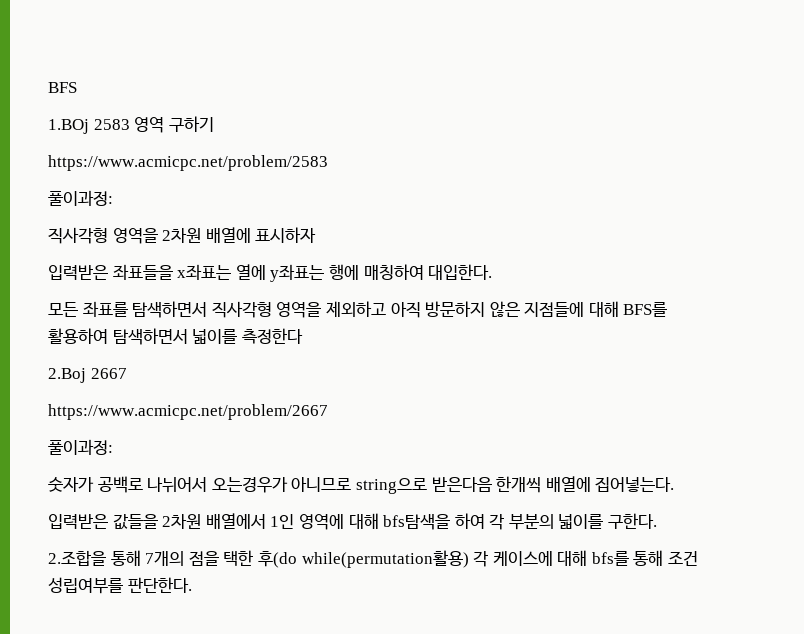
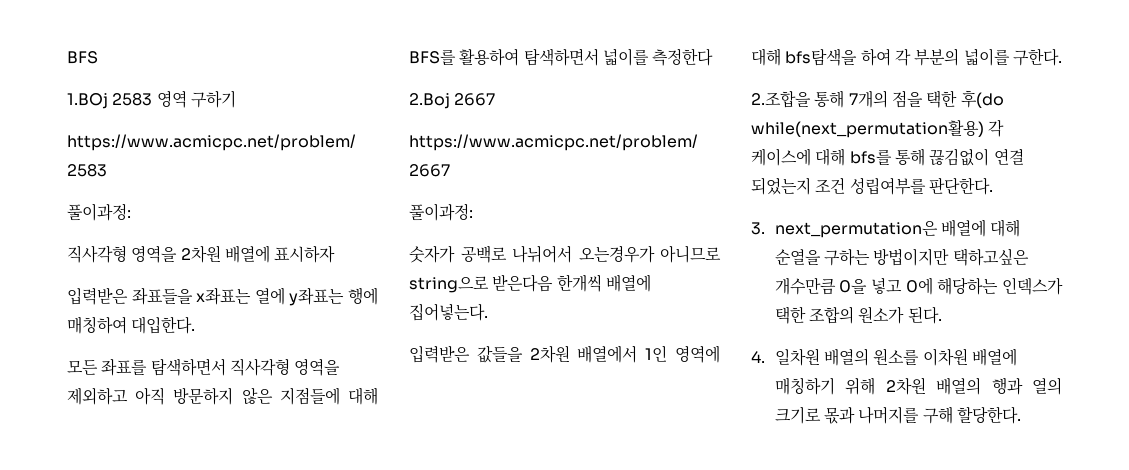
- 2.조합을 통해 7개의 점을 택한 후(do while(permutation활용) 각 케이스에 대해 bfs를 통해 조건 성립여부를 판단한다.
+ 2.조합을 통해 7개의 점을 택한 후(do while(next_permutation활용) 각 케이스에 대해 bfs를 통해 끊김없이 연결 되었는지 조건 성립여부를 판단한다.
+ 3. next_permutation은 배열에 대해 순열을 구하는 방법이지만 택하고싶은 개수만큼 0을 넣고 0에 해당하는 인덱스가 택한 조합의 원소가 된다.
+ 4. 일차원 배열의 원소를 이차원 배열에 매칭하기 위해 2차원 배열의 행과 열의 크기로 몫과 나머지를 구해 할당한다.

